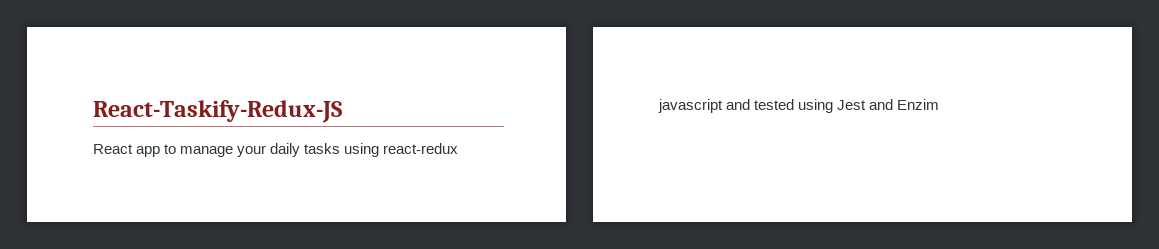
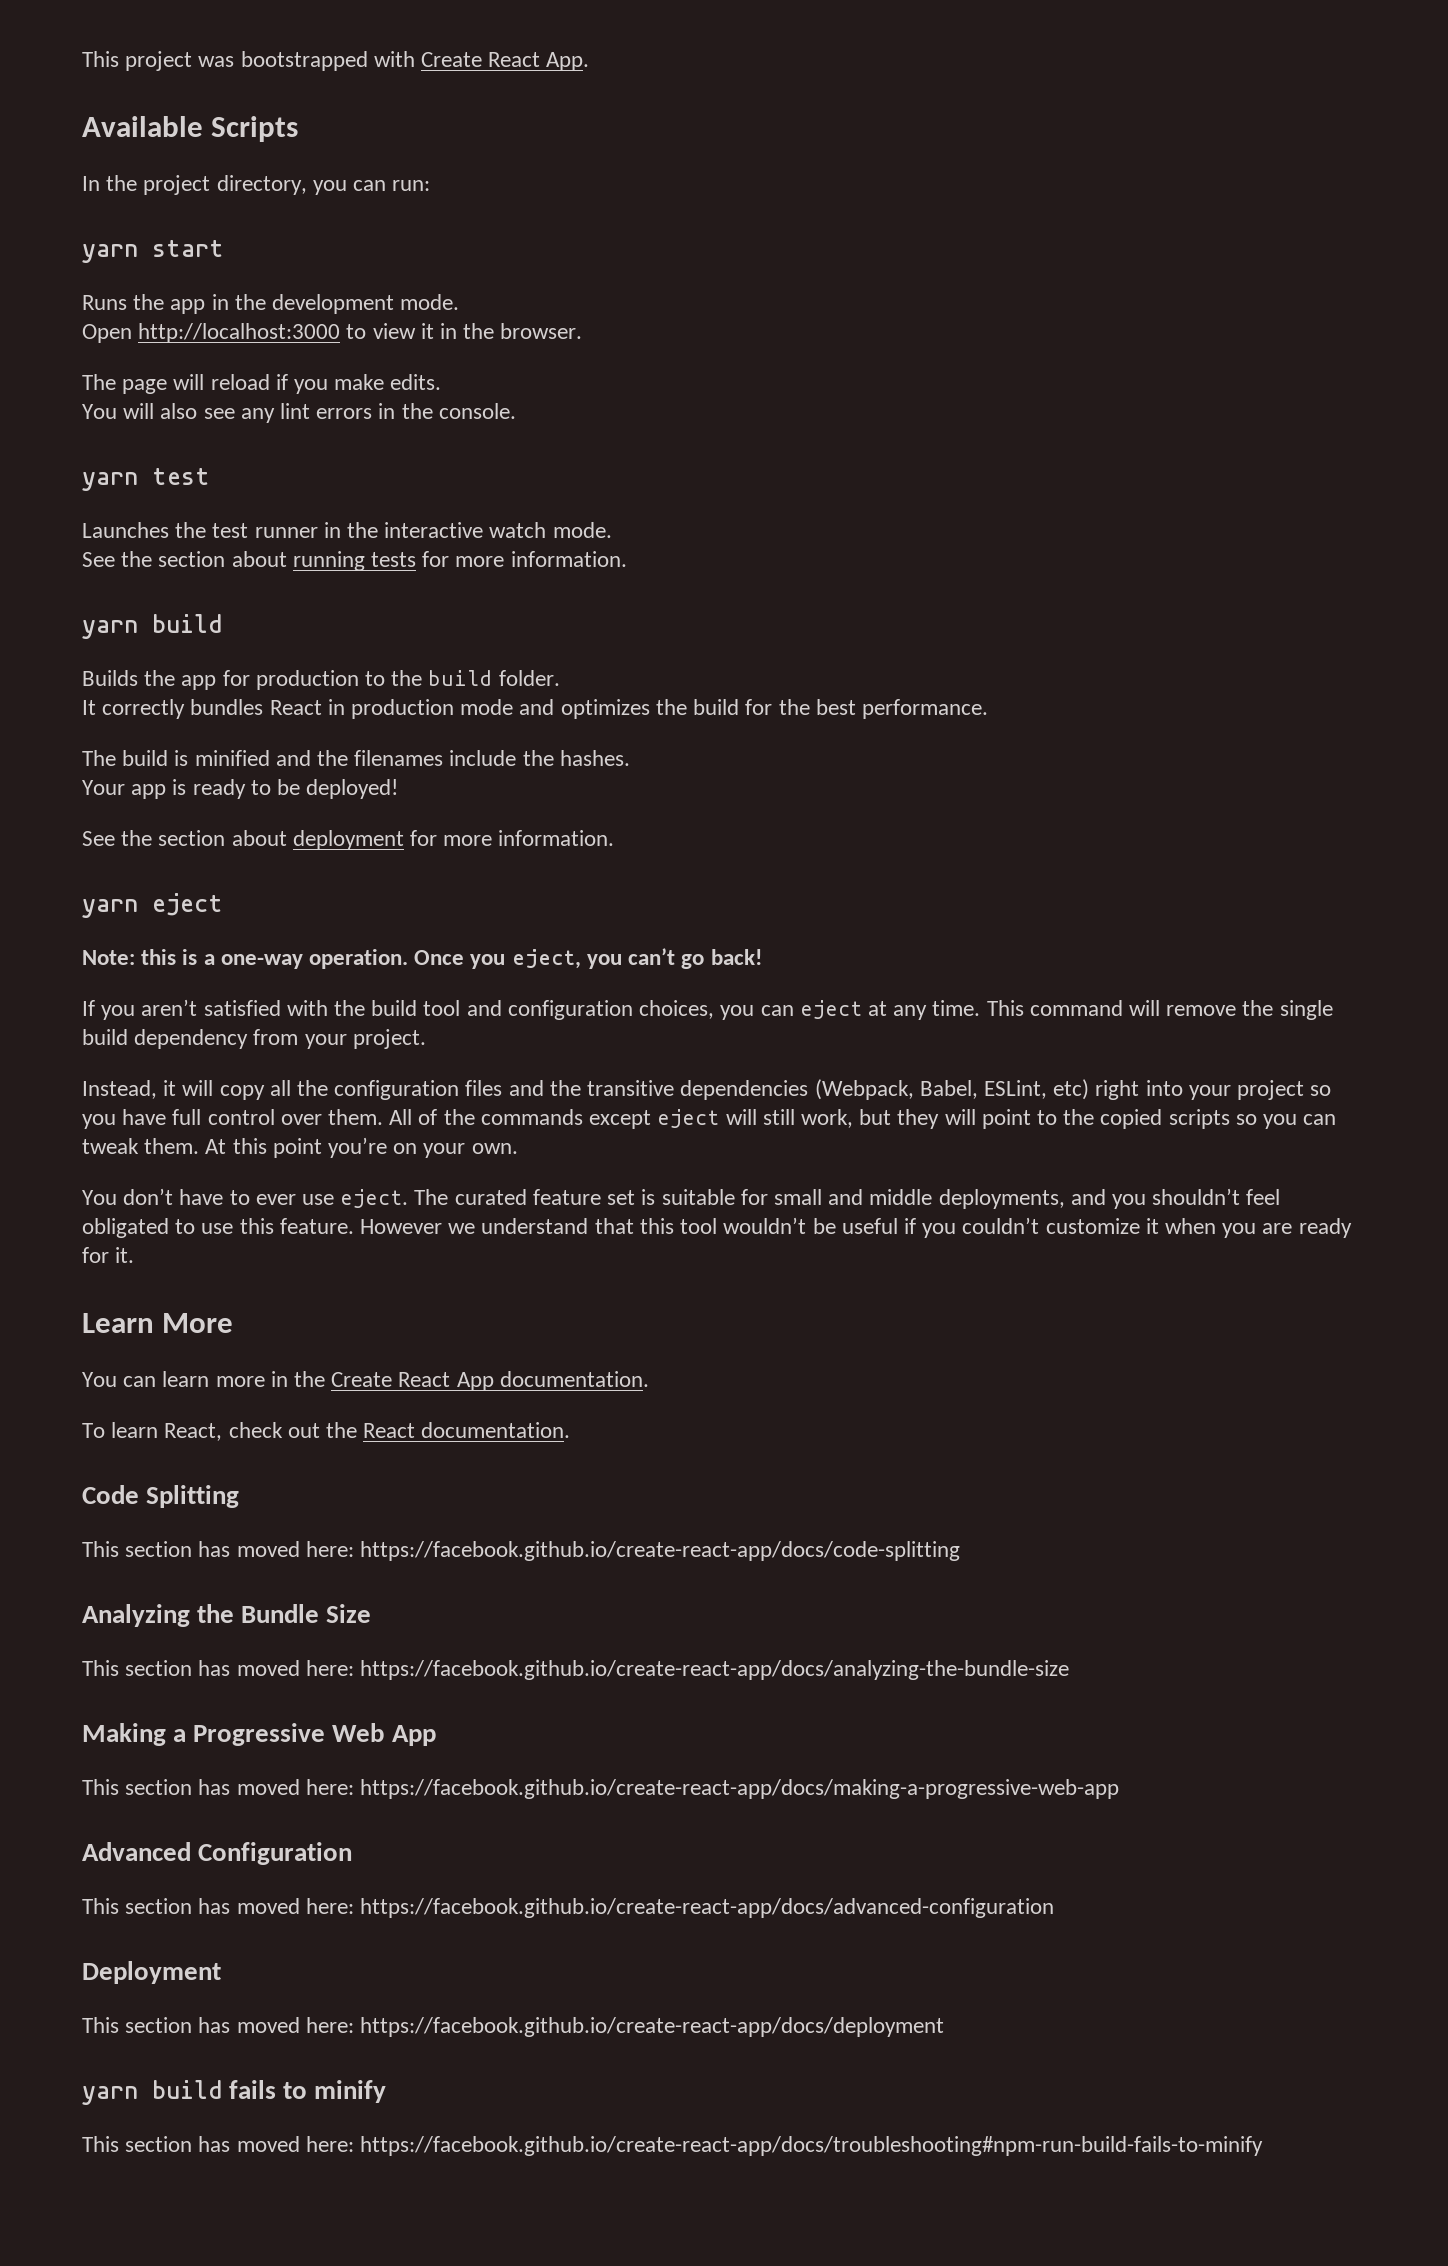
- React-Taskify-Redux-JS
- React app to manage your daily tasks using react-redux javascript and tested using Jest and Enzim
+ This project was bootstrapped with Create React App.
+ Available Scripts
+ In the project directory, you can run:
+ yarn start
+ Runs the app in the development mode.
+ Open http://localhost:3000 to view it in the browser.
+ The page will reload if you make edits.
+ You will also see any lint errors in the console.
+ yarn test
+ Launches the test runner in the interactive watch mode.
+ See the section about running tests for more information.
+ yarn build
+ Builds the app for production to the build folder.
+ It correctly bundles React in production mode and optimizes the build for the best performance.
+ The build is minified and the filenames include the hashes.
+ Your app is ready to be deployed!
+ See the section about deployment for more information.
+ yarn eject
+ Note: this is a one-way operation. Once you eject, you can’t go back!
+ If you aren’t satisfied with the build tool and configuration choices, you can eject at any time. This command will remove the single build dependency from your project.
+ Instead, it will copy all the configuration files and the transitive dependencies (Webpack, Babel, ESLint, etc) right into your project so you have full control over them. All of the commands except eject will still work, but they will point to the copied scripts so you can tweak them. At this point you’re on your own.
+ You don’t have to ever use eject. The curated feature set is suitable for small and middle deployments, and you shouldn’t feel obligated to use this feature. However we understand that this tool wouldn’t be useful if you couldn’t customize it when you are ready for it.
+ Learn More
+ You can learn more in the Create React App documentation.
+ To learn React, check out the React documentation.
+ Code Splitting
+ This section has moved here: https://facebook.github.io/create-react-app/docs/code-splitting
+ Analyzing the Bundle Size
+ This section has moved here: https://facebook.github.io/create-react-app/docs/analyzing-the-bundle-size
+ Making a Progressive Web App
+ This section has moved here: https://facebook.github.io/create-react-app/docs/making-a-progressive-web-app
+ Advanced Configuration
+ This section has moved here: https://facebook.github.io/create-react-app/docs/advanced-configuration
+ Deployment
+ This section has moved here: https://facebook.github.io/create-react-app/docs/deployment
+ yarn build fails to minify
+ This section has moved here: https://facebook.github.io/create-react-app/docs/troubleshooting#npm-run-build-fails-to-minify

